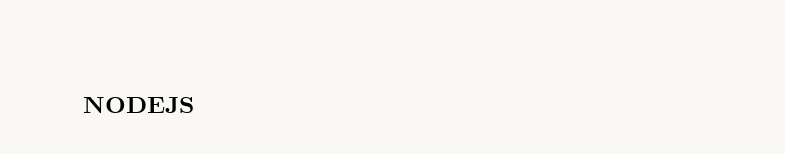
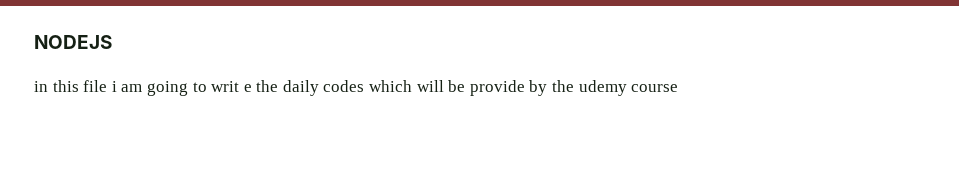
+ in this file i am going to writ e the daily codes which will be provide by the udemy course

